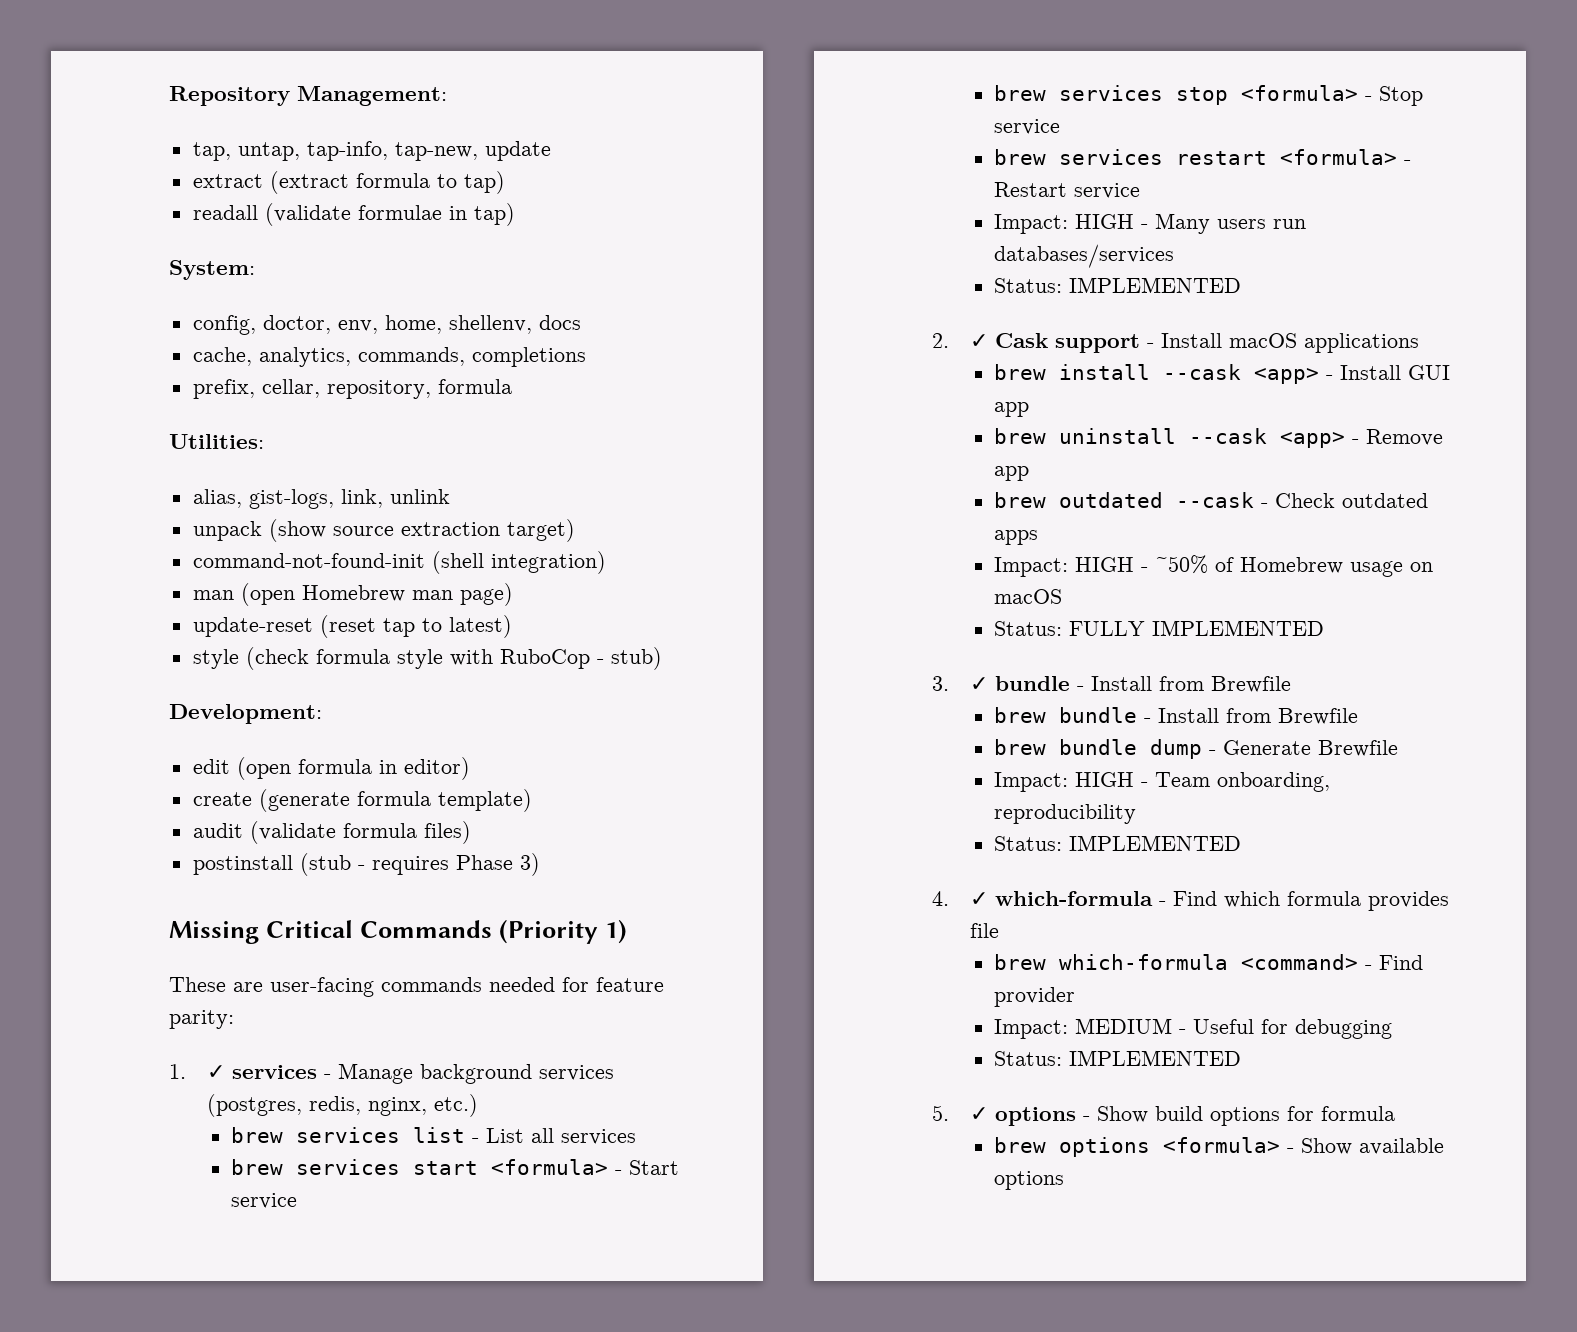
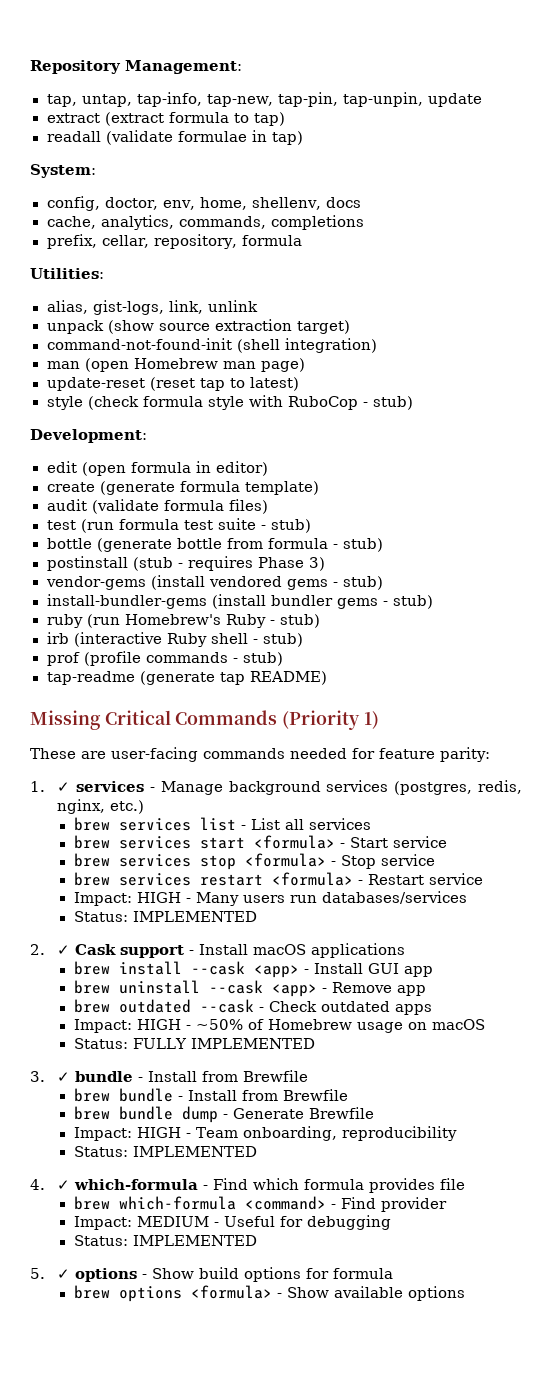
- tap, untap, tap-info, tap-new, update
+ tap, untap, tap-info, tap-new, tap-pin, tap-unpin, update
+ test (run formula test suite - stub)
+ bottle (generate bottle from formula - stub)
+ vendor-gems (install vendored gems - stub)
+ install-bundler-gems (install bundler gems - stub)
+ ruby (run Homebrew's Ruby - stub)
+ irb (interactive Ruby shell - stub)
+ prof (profile commands - stub)
+ tap-readme (generate tap README)

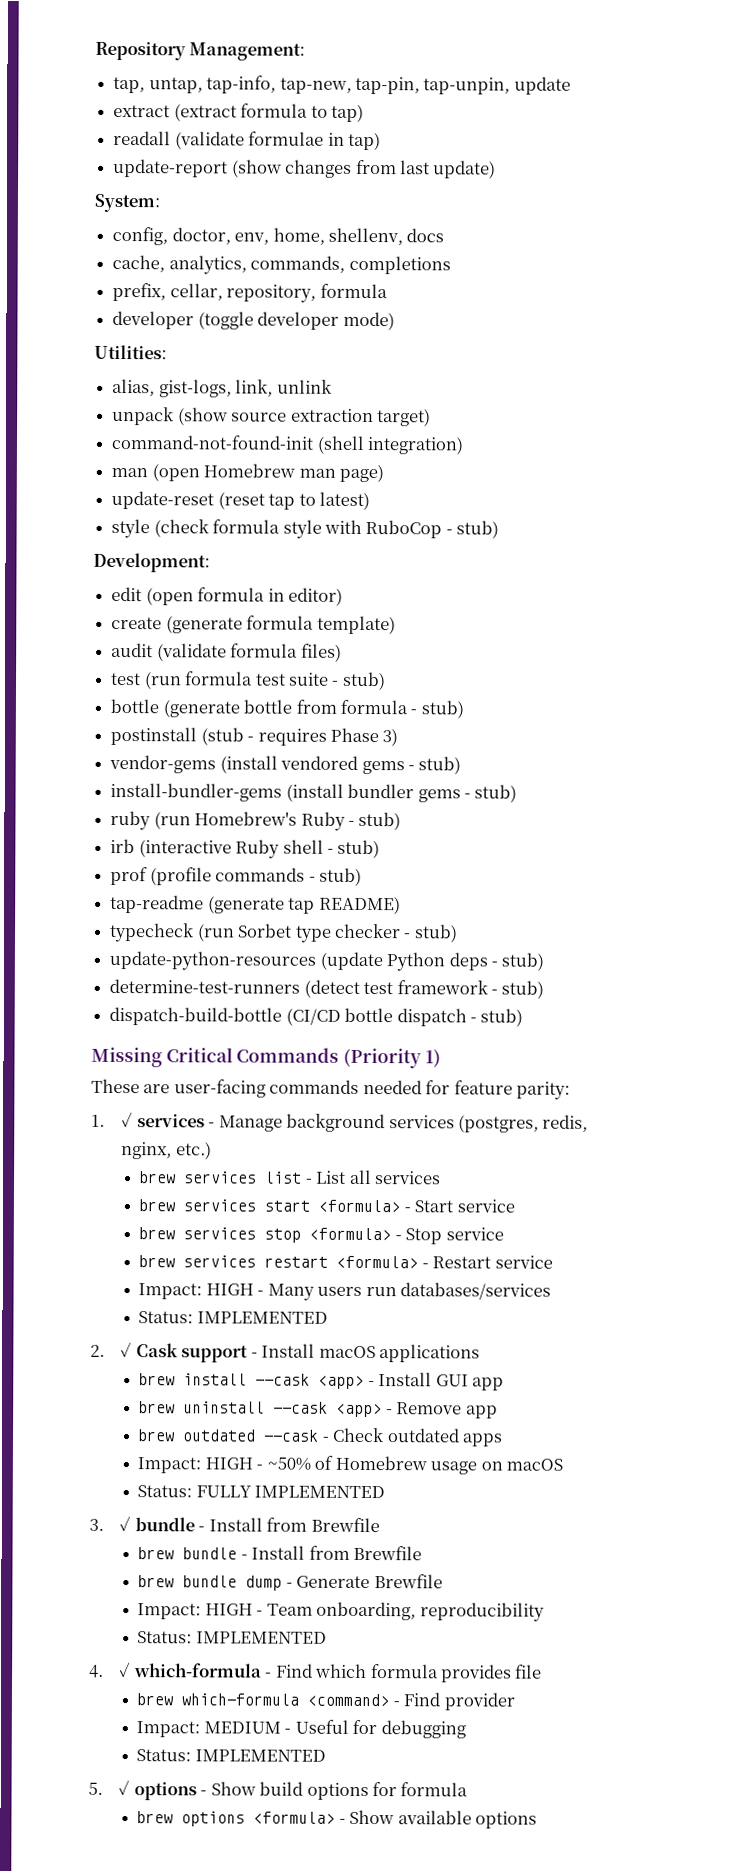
+ update-report (show changes from last update)
+ developer (toggle developer mode)
+ typecheck (run Sorbet type checker - stub)
+ update-python-resources (update Python deps - stub)
+ determine-test-runners (detect test framework - stub)
+ dispatch-build-bottle (CI/CD bottle dispatch - stub)

